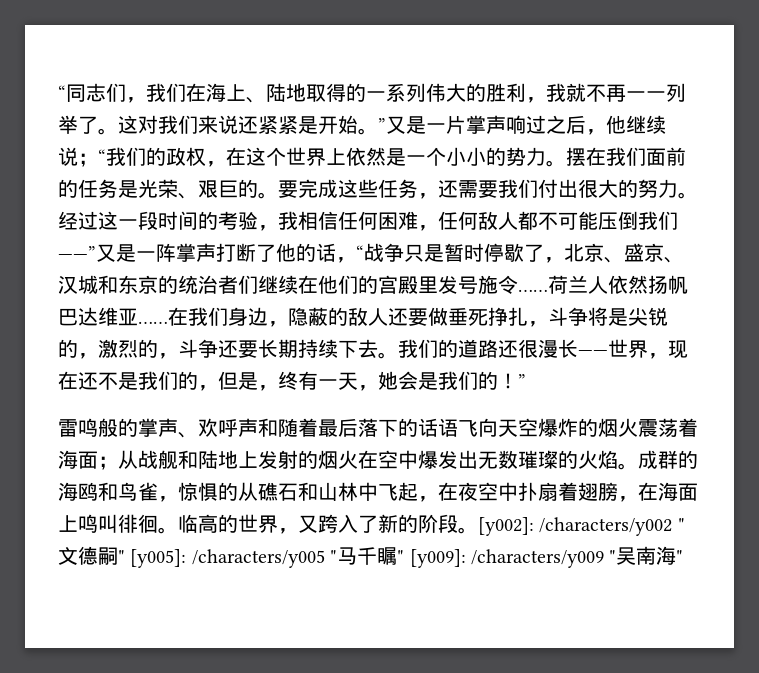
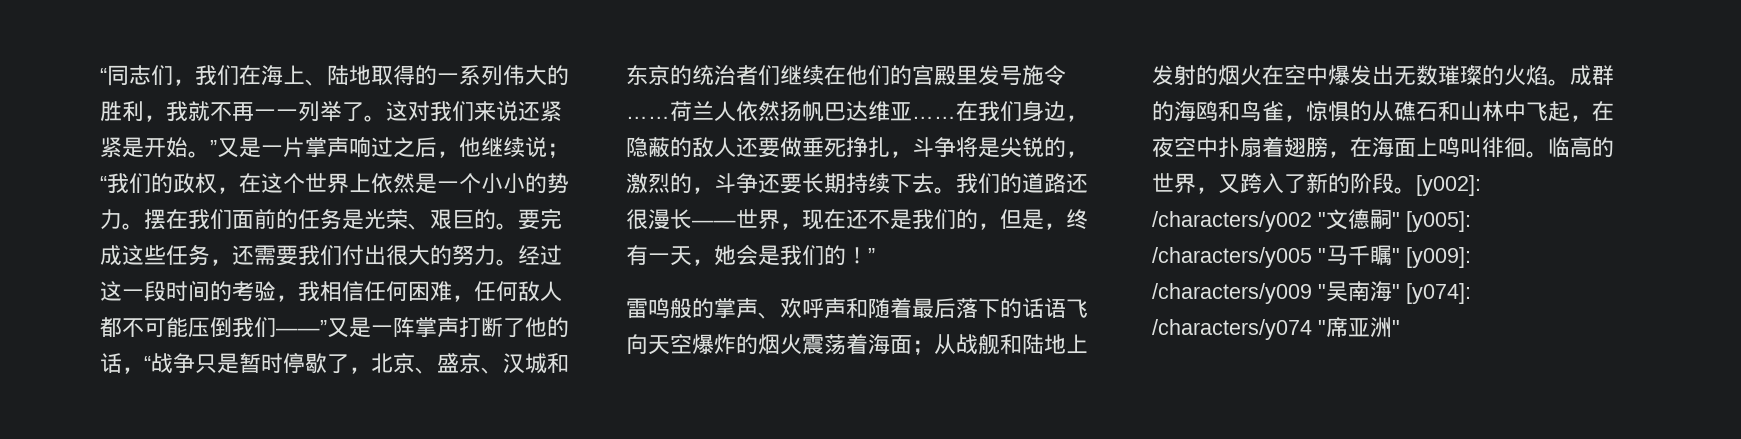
- [y002]: /characters/y002 "文德嗣" [y005]: /characters/y005 "马千瞩" [y009]: /characters/y009 "吴南海"
+ [y002]: /characters/y002 "文德嗣" [y005]: /characters/y005 "马千瞩" [y009]: /characters/y009 "吴南海" [y074]: /characters/y074 "席亚洲"

